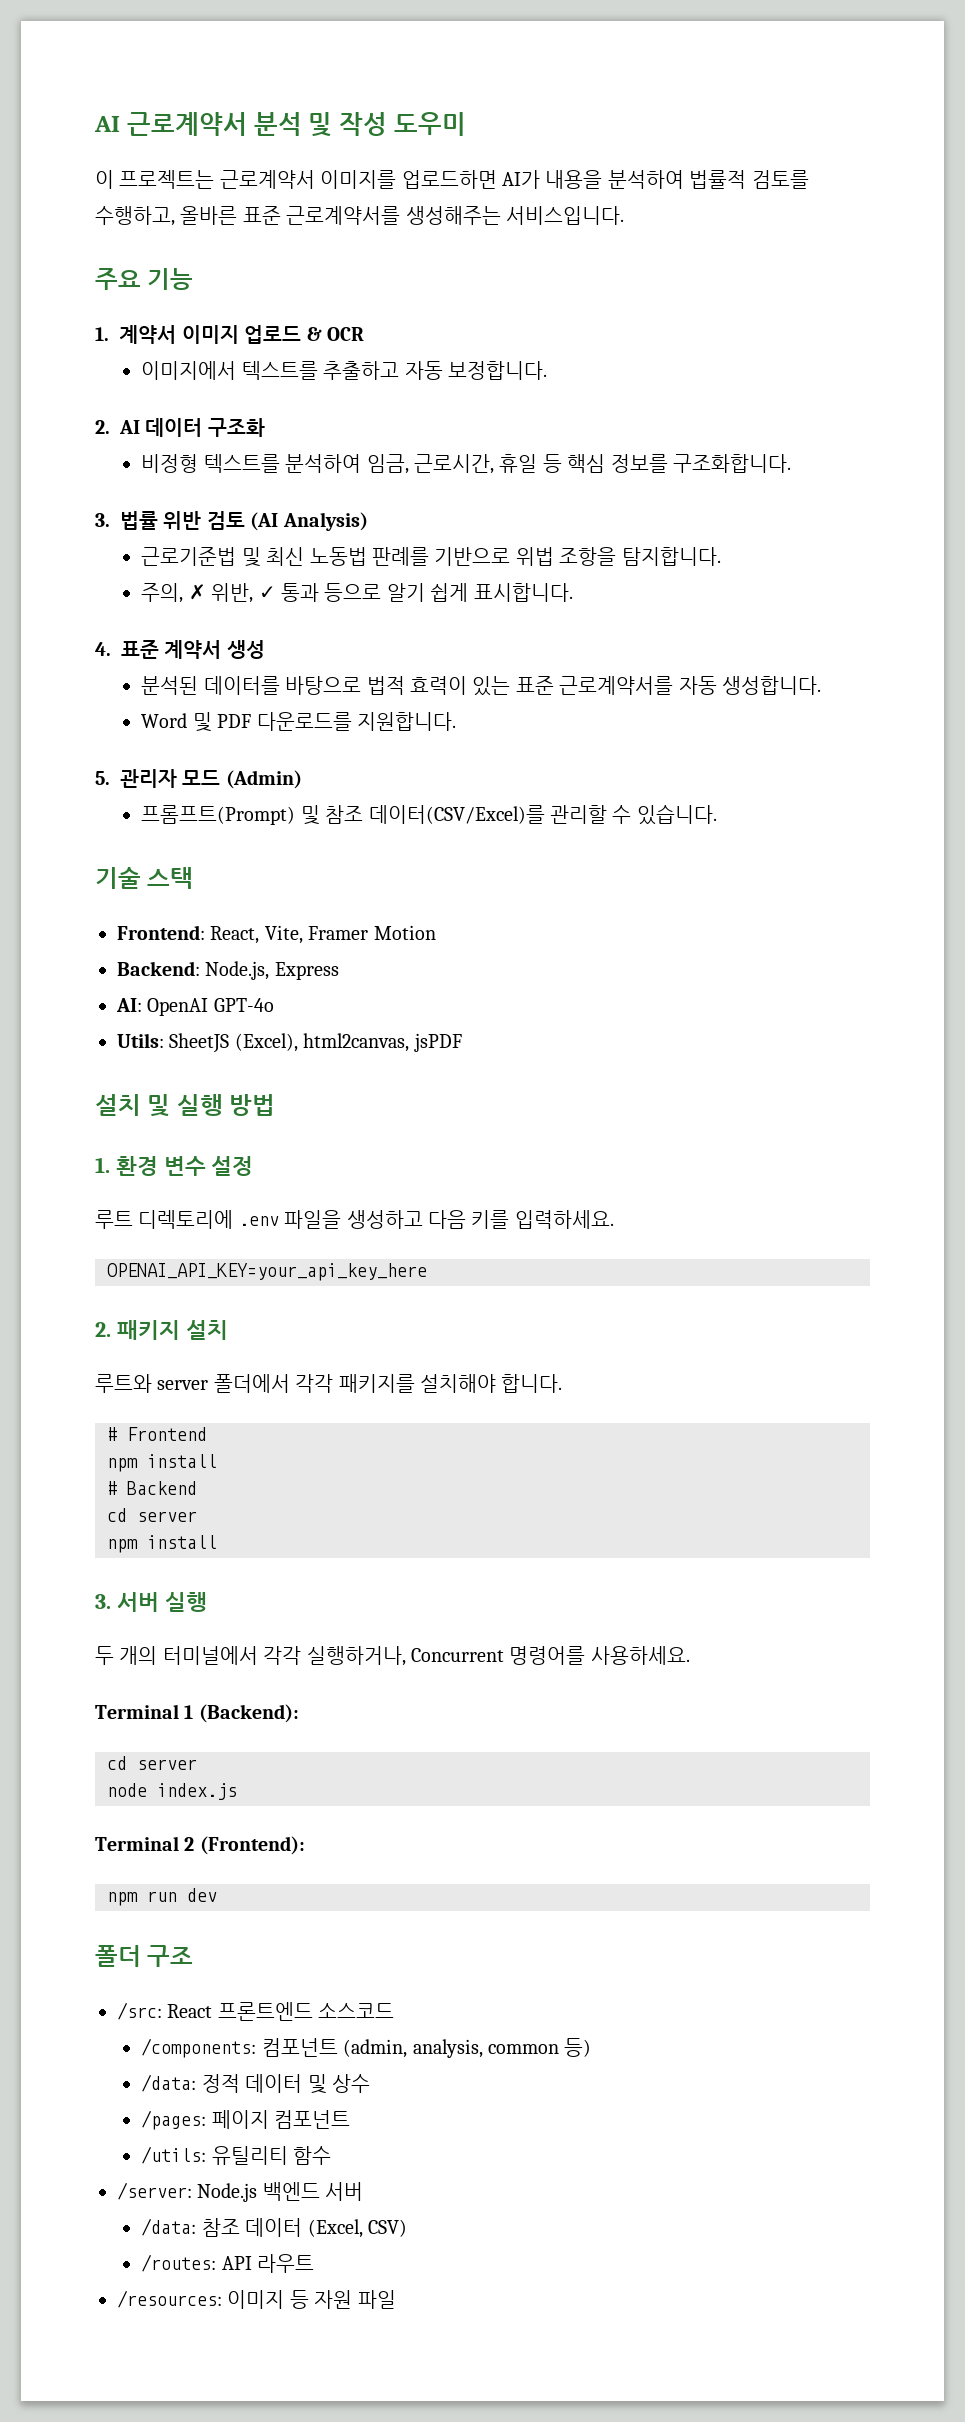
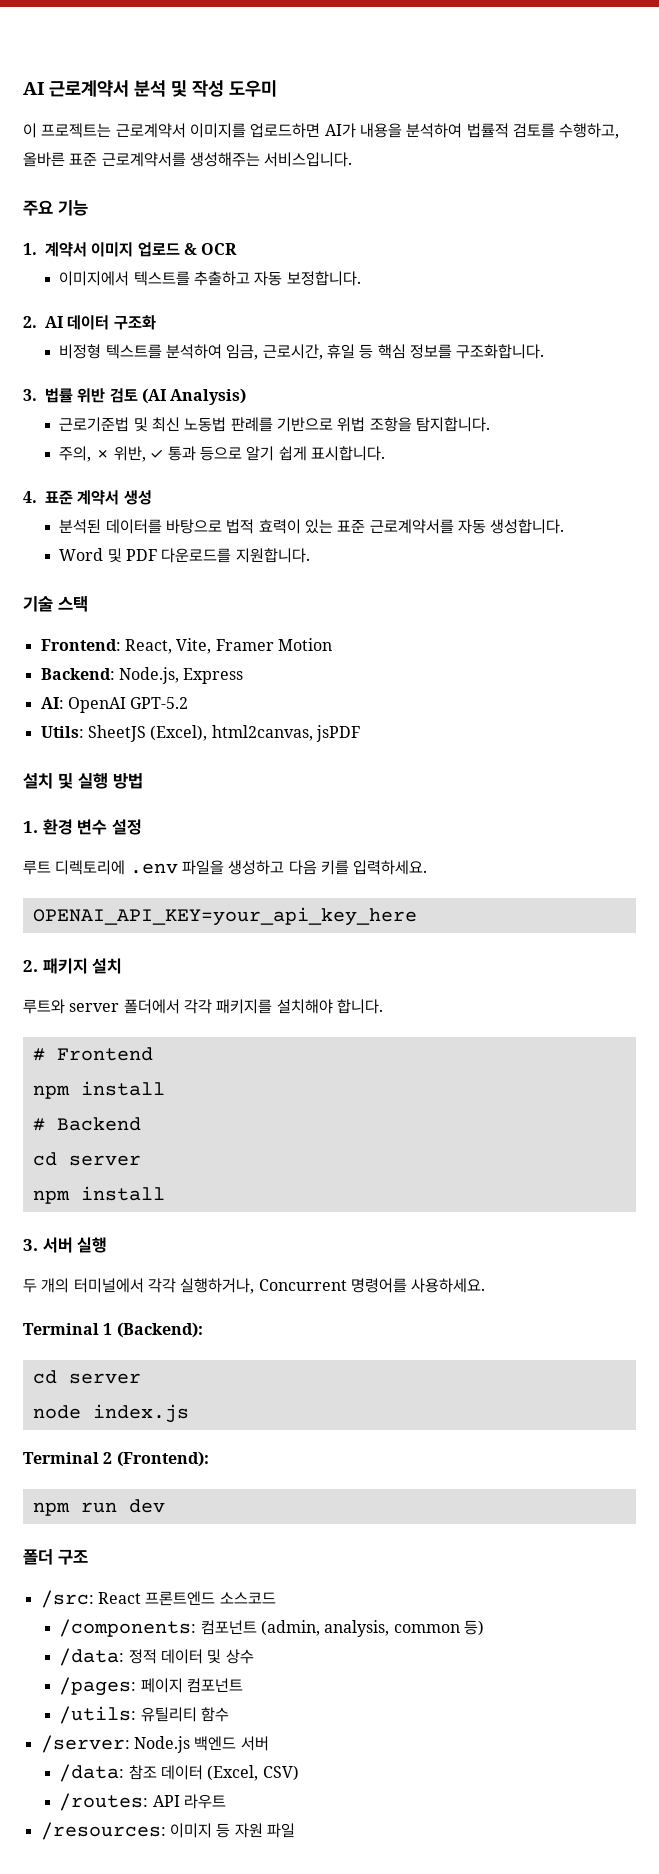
- 5. 관리자 모드 (Admin)
- 프롬프트(Prompt) 및 참조 데이터(CSV/Excel)를 관리할 수 있습니다.
- AI: OpenAI GPT-4o
+ AI: OpenAI GPT-5.2

